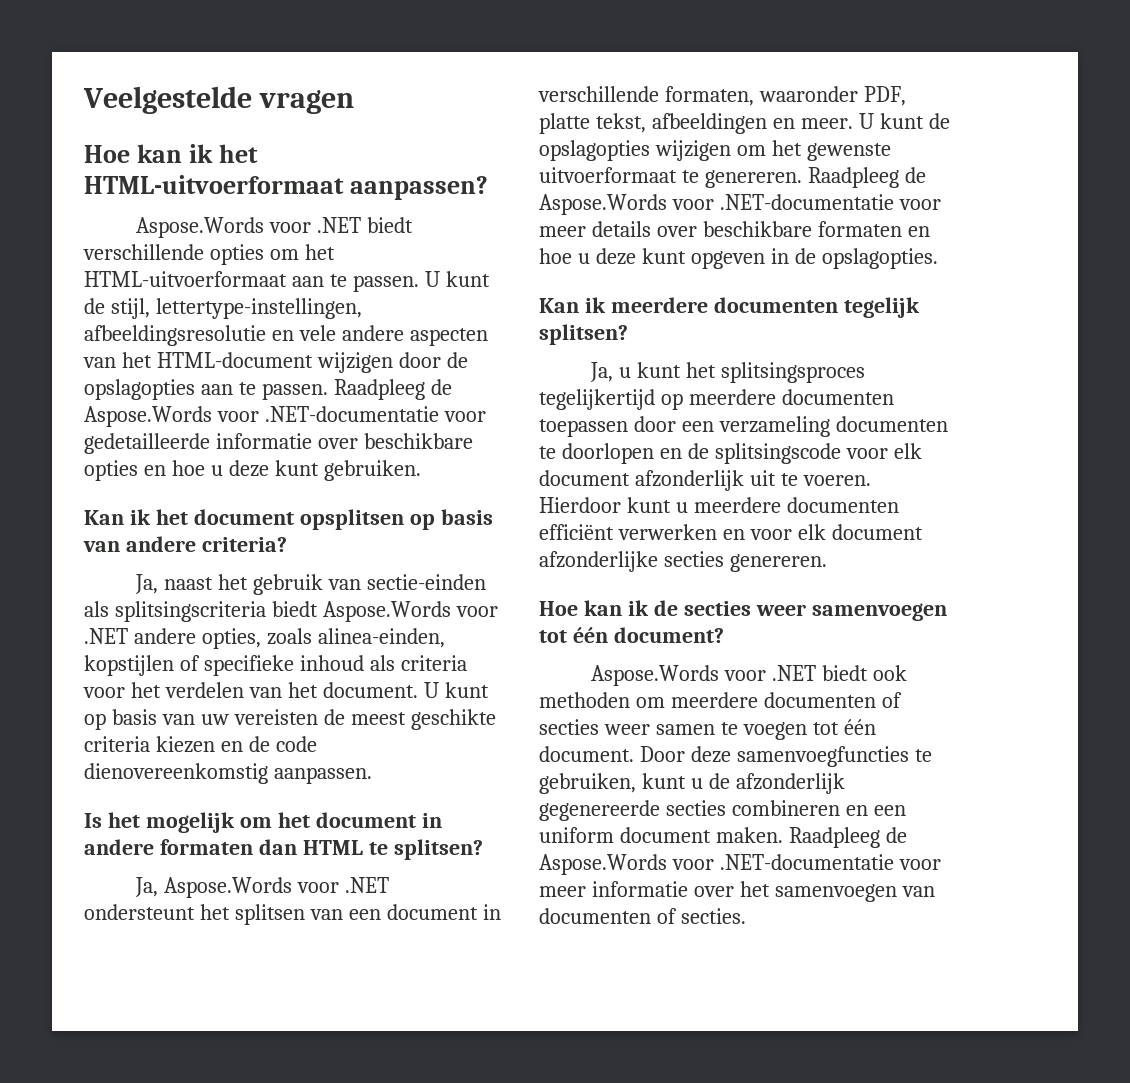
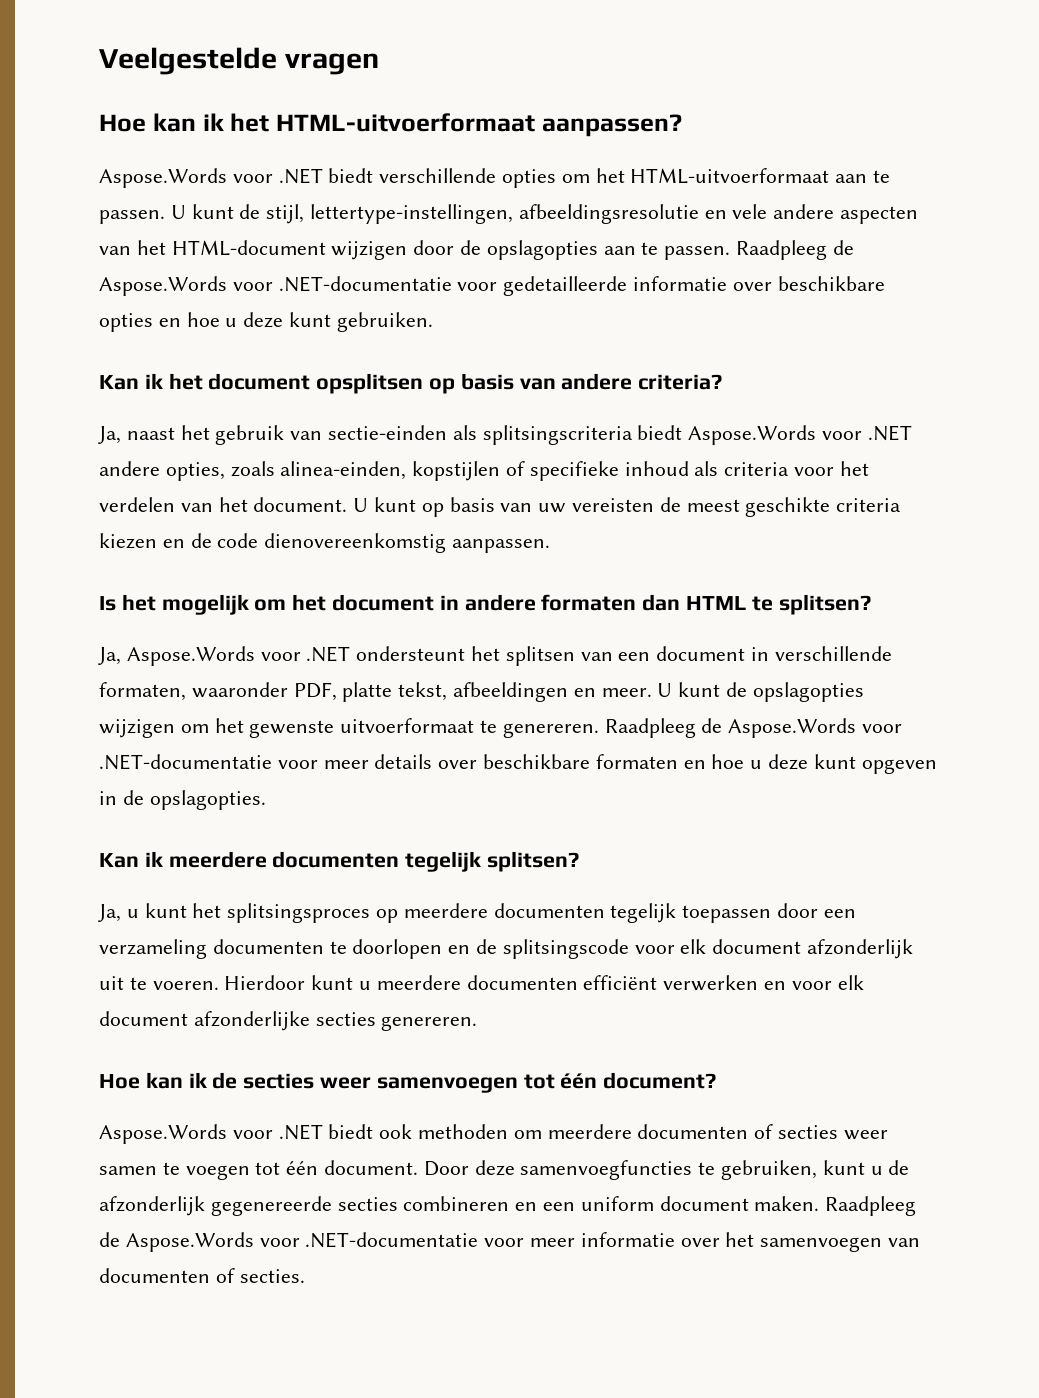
- Ja, u kunt het splitsingsproces tegelijkertijd op meerdere documenten toepassen door een verzameling documenten te doorlopen en de splitsingscode voor elk document afzonderlijk uit te voeren.
+ Ja, u kunt het splitsingsproces op meerdere documenten tegelijk toepassen door een verzameling documenten te doorlopen en de splitsingscode voor elk document afzonderlijk uit te voeren.

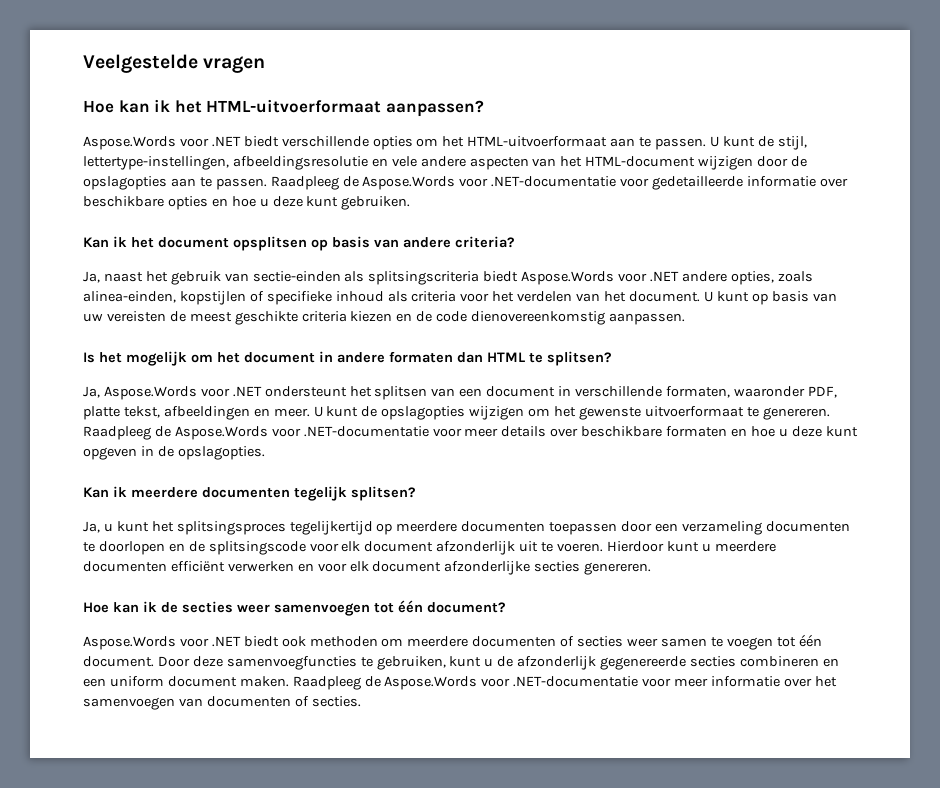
- Ja, u kunt het splitsingsproces op meerdere documenten tegelijk toepassen door een verzameling documenten te doorlopen en de splitsingscode voor elk document afzonderlijk uit te voeren.
+ Ja, u kunt het splitsingsproces tegelijkertijd op meerdere documenten toepassen door een verzameling documenten te doorlopen en de splitsingscode voor elk document afzonderlijk uit te voeren.

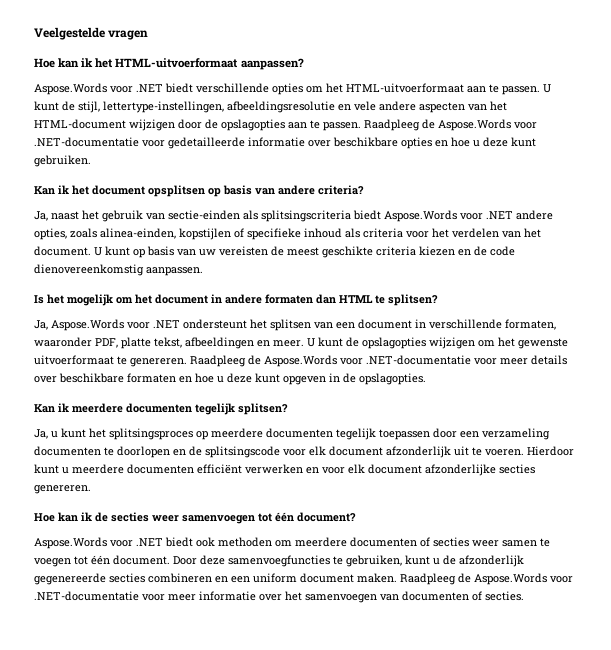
- Ja, u kunt het splitsingsproces tegelijkertijd op meerdere documenten toepassen door een verzameling documenten te doorlopen en de splitsingscode voor elk document afzonderlijk uit te voeren.
+ Ja, u kunt het splitsingsproces op meerdere documenten tegelijk toepassen door een verzameling documenten te doorlopen en de splitsingscode voor elk document afzonderlijk uit te voeren.

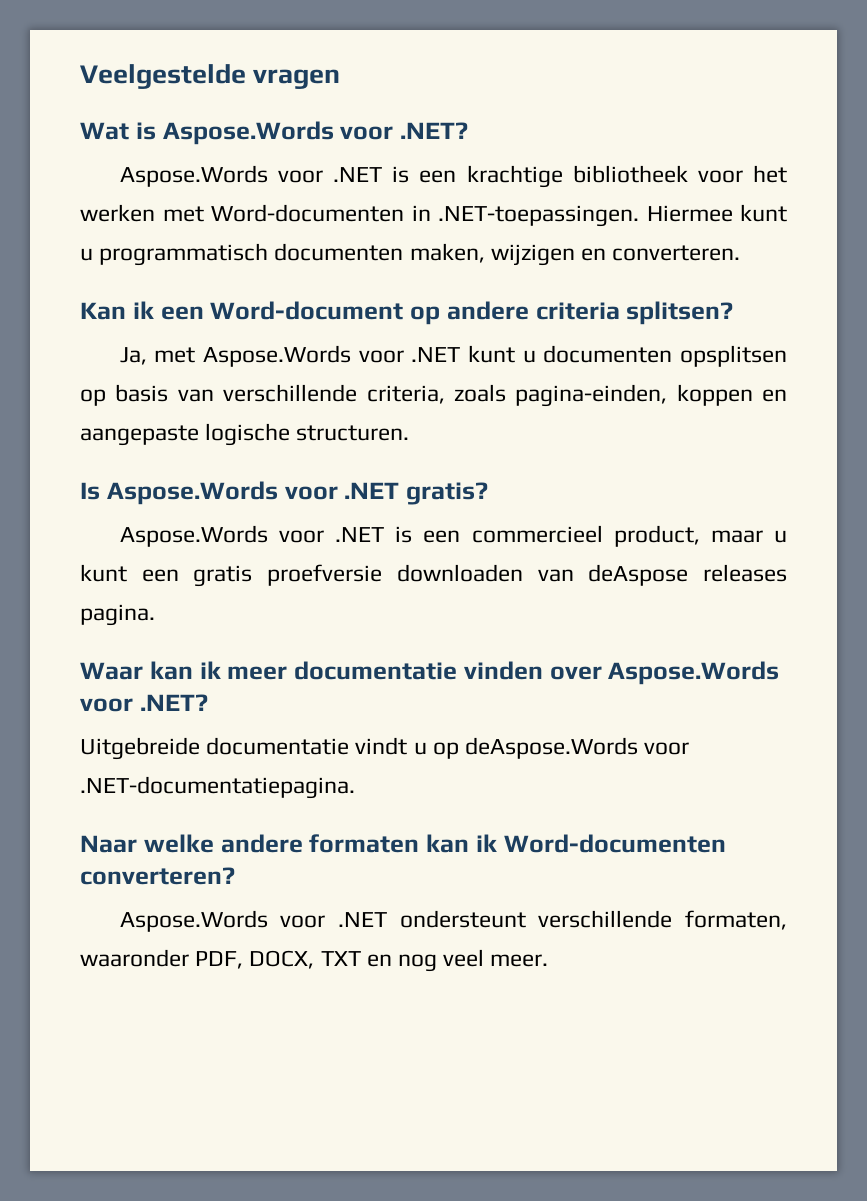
- Hoe kan ik het HTML-uitvoerformaat aanpassen?
- Aspose.Words voor .NET biedt verschillende opties om het HTML-uitvoerformaat aan te passen. U kunt de stijl, lettertype-instellingen, afbeeldingsresolutie en vele andere aspecten van het HTML-document wijzigen door de opslagopties aan te passen. Raadpleeg de Aspose.Words voor .NET-documentatie voor gedetailleerde informatie over beschikbare opties en hoe u deze kunt gebruiken.
- Kan ik het document opsplitsen op basis van andere criteria?
- Ja, naast het gebruik van sectie-einden als splitsingscriteria biedt Aspose.Words voor .NET andere opties, zoals alinea-einden, kopstijlen of specifieke inhoud als criteria voor het verdelen van het document. U kunt op basis van uw vereisten de meest geschikte criteria kiezen en de code dienovereenkomstig aanpassen.
- Is het mogelijk om het document in andere formaten dan HTML te splitsen?
- Ja, Aspose.Words voor .NET ondersteunt het splitsen van een document in verschillende formaten, waaronder PDF, platte tekst, afbeeldingen en meer. U kunt de opslagopties wijzigen om het gewenste uitvoerformaat te genereren. Raadpleeg de Aspose.Words voor .NET-documentatie voor meer details over beschikbare formaten en hoe u deze kunt opgeven in de opslagopties.
- Kan ik meerdere documenten tegelijk splitsen?
- Ja, u kunt het splitsingsproces op meerdere documenten tegelijk toepassen door een verzameling documenten te doorlopen en de splitsingscode voor elk document afzonderlijk uit te voeren. Hierdoor kunt u meerdere documenten efficiënt verwerken en voor elk document afzonderlijke secties genereren.
- Hoe kan ik de secties weer samenvoegen tot één document?
- Aspose.Words voor .NET biedt ook methoden om meerdere documenten of secties weer samen te voegen tot één document. Door deze samenvoegfuncties te gebruiken, kunt u de afzonderlijk gegenereerde secties combineren en een uniform document maken. Raadpleeg de Aspose.Words voor .NET-documentatie voor meer informatie over het samenvoegen van documenten of secties.
+ Wat is Aspose.Words voor .NET?
+ Aspose.Words voor .NET is een krachtige bibliotheek voor het werken met Word-documenten in .NET-toepassingen. Hiermee kunt u programmatisch documenten maken, wijzigen en converteren.
+ Kan ik een Word-document op andere criteria splitsen?
+ Ja, met Aspose.Words voor .NET kunt u documenten opsplitsen op basis van verschillende criteria, zoals pagina-einden, koppen en aangepaste logische structuren.
+ Is Aspose.Words voor .NET gratis?
+ Aspose.Words voor .NET is een commercieel product, maar u kunt een gratis proefversie downloaden van deAspose releases pagina.
+ Waar kan ik meer documentatie vinden over Aspose.Words voor .NET?
+ Uitgebreide documentatie vindt u op deAspose.Words voor .NET-documentatiepagina.
+ Naar welke andere formaten kan ik Word-documenten converteren?
+ Aspose.Words voor .NET ondersteunt verschillende formaten, waaronder PDF, DOCX, TXT en nog veel meer.

